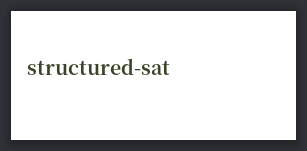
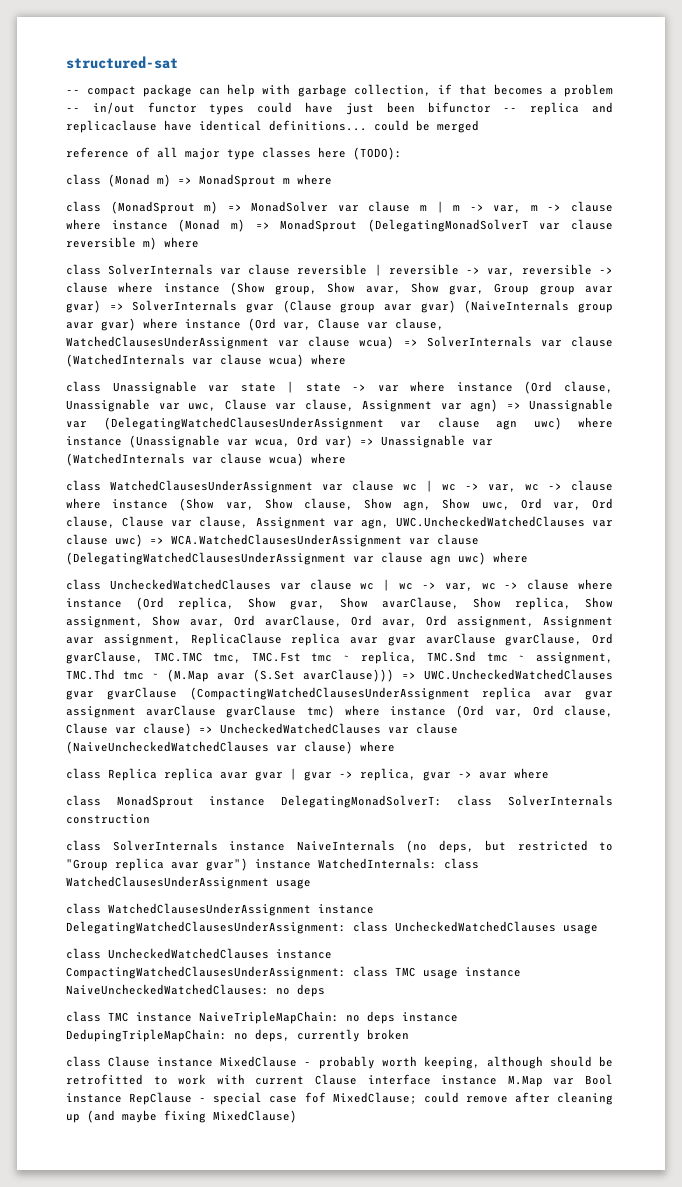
+ -- compact package can help with garbage collection, if that becomes a problem -- in/out functor types could have just been bifunctor -- replica and replicaclause have identical definitions... could be merged
+ reference of all major type classes here (TODO):
+ class (Monad m) => MonadSprout m where
+ class (MonadSprout m) => MonadSolver var clause m | m -> var, m -> clause where instance (Monad m) => MonadSprout (DelegatingMonadSolverT var clause reversible m) where
+ class SolverInternals var clause reversible | reversible -> var, reversible -> clause where instance (Show group, Show avar, Show gvar, Group group avar gvar) => SolverInternals gvar (Clause group avar gvar) (NaiveInternals group avar gvar) where instance (Ord var, Clause var clause, WatchedClausesUnderAssignment var clause wcua) => SolverInternals var clause (WatchedInternals var clause wcua) where
+ class Unassignable var state | state -> var where instance (Ord clause, Unassignable var uwc, Clause var clause, Assignment var agn) => Unassignable var (DelegatingWatchedClausesUnderAssignment var clause agn uwc) where instance (Unassignable var wcua, Ord var) => Unassignable var (WatchedInternals var clause wcua) where
+ class WatchedClausesUnderAssignment var clause wc | wc -> var, wc -> clause where instance (Show var, Show clause, Show agn, Show uwc, Ord var, Ord clause, Clause var clause, Assignment var agn, UWC.UncheckedWatchedClauses var clause uwc) => WCA.WatchedClausesUnderAssignment var clause (DelegatingWatchedClausesUnderAssignment var clause agn uwc) where
+ class UncheckedWatchedClauses var clause wc | wc -> var, wc -> clause where instance (Ord replica, Show gvar, Show avarClause, Show replica, Show assignment, Show avar, Ord avarClause, Ord avar, Ord assignment, Assignment avar assignment, ReplicaClause replica avar gvar avarClause gvarClause, Ord gvarClause, TMC.TMC tmc, TMC.Fst tmc ~ replica, TMC.Snd tmc ~ assignment, TMC.Thd tmc ~ (M.Map avar (S.Set avarClause))) => UWC.UncheckedWatchedClauses gvar gvarClause (CompactingWatchedClausesUnderAssignment replica avar gvar assignment avarClause gvarClause tmc) where instance (Ord var, Ord clause, Clause var clause) => UncheckedWatchedClauses var clause (NaiveUncheckedWatchedClauses var clause) where
+ class Replica replica avar gvar | gvar -> replica, gvar -> avar where
+ class MonadSprout instance DelegatingMonadSolverT: class SolverInternals construction
+ class SolverInternals instance NaiveInternals (no deps, but restricted to "Group replica avar gvar") instance WatchedInternals: class WatchedClausesUnderAssignment usage
+ class WatchedClausesUnderAssignment instance DelegatingWatchedClausesUnderAssignment: class UncheckedWatchedClauses usage
+ class UncheckedWatchedClauses instance CompactingWatchedClausesUnderAssignment: class TMC usage instance NaiveUncheckedWatchedClauses: no deps
+ class TMC instance NaiveTripleMapChain: no deps instance DedupingTripleMapChain: no deps, currently broken
+ class Clause instance MixedClause - probably worth keeping, although should be retrofitted to work with current Clause interface instance M.Map var Bool instance RepClause - special case fof MixedClause; could remove after cleaning up (and maybe fixing MixedClause)

